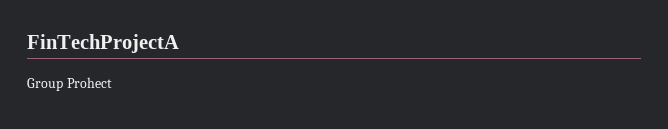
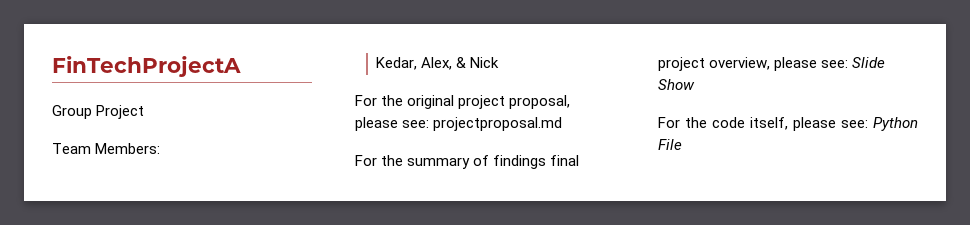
- Group Prohect
+ Group Project
+ Team Members:
+ Kedar, Alex, & Nick
+ For the original project proposal, please see: projectproposal.md
+ For the summary of findings final project overview, please see: Slide Show
+ For the code itself, please see: Python File

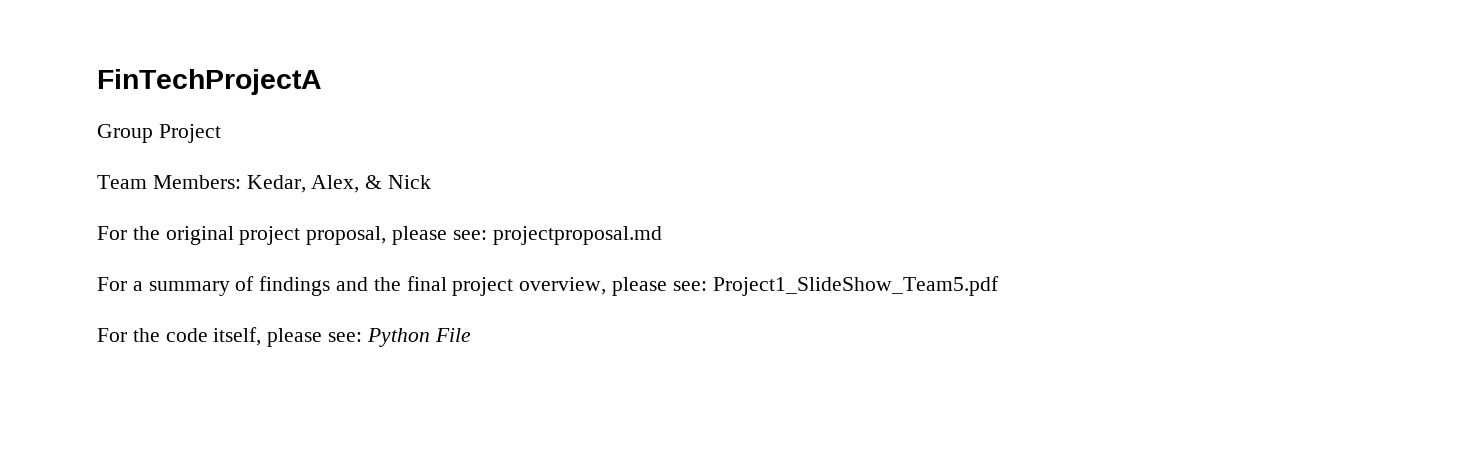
- Team Members:
- Kedar, Alex, & Nick
+ Team Members: Kedar, Alex, & Nick
- For the summary of findings final project overview, please see: Slide Show
+ For a summary of findings and the final project overview, please see: Project1_SlideShow_Team5.pdf

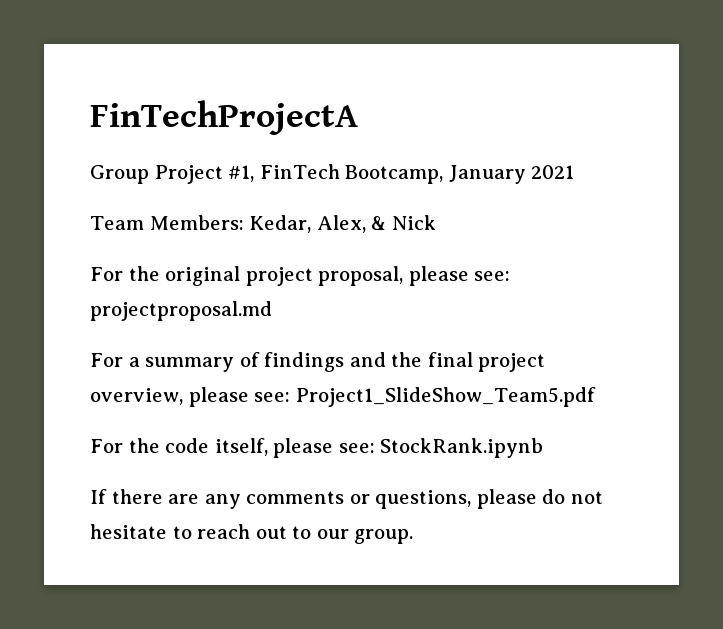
- Group Project
+ Group Project #1, FinTech Bootcamp, January 2021
- For the code itself, please see: Python File
+ For the code itself, please see: StockRank.ipynb
+ If there are any comments or questions, please do not hesitate to reach out to our group.

